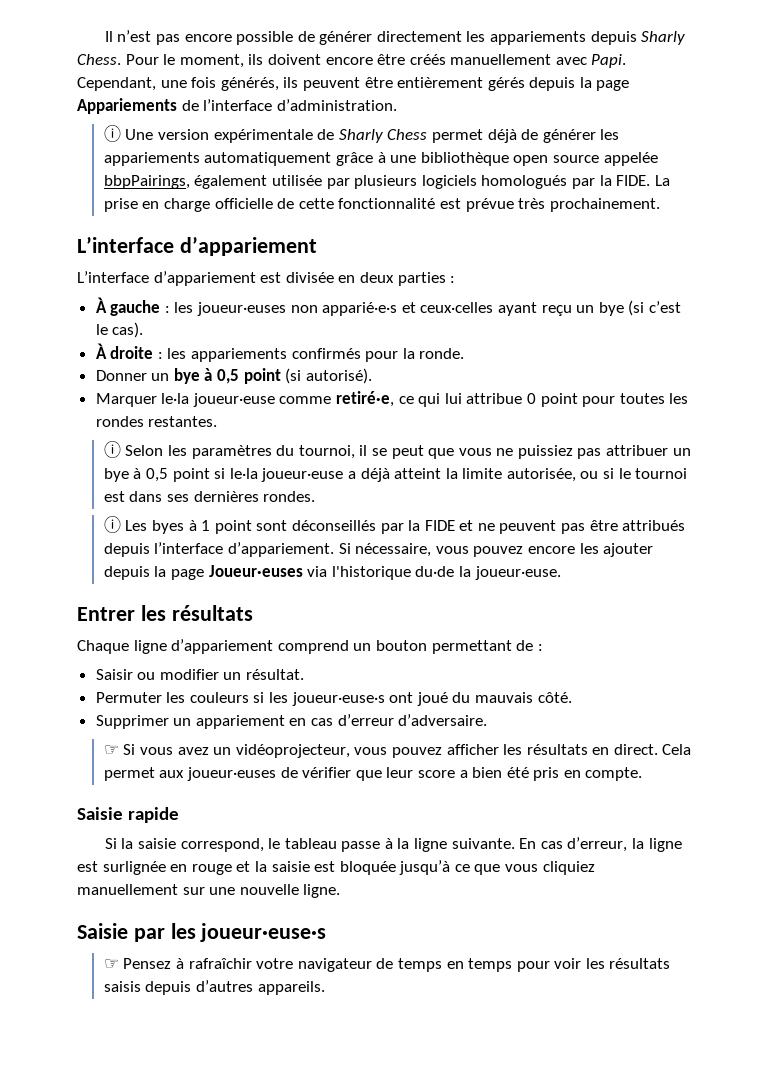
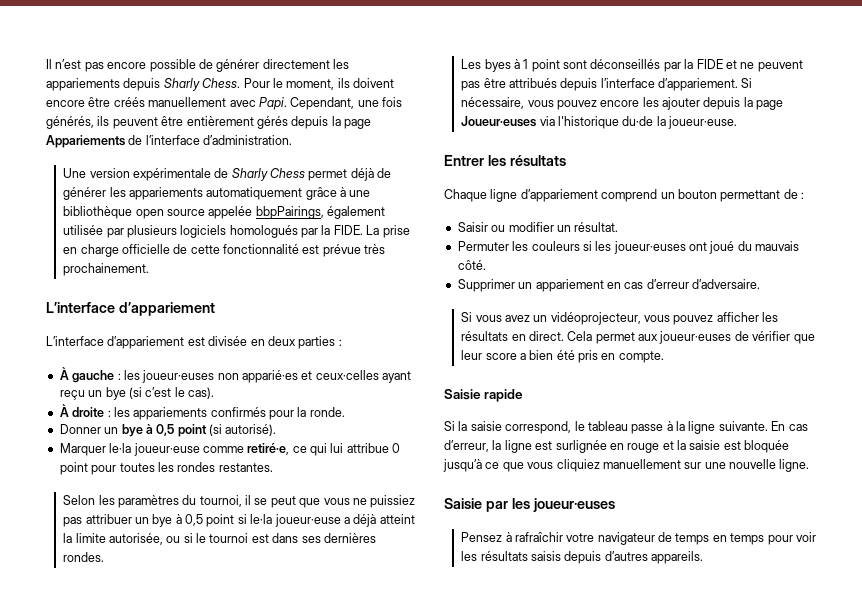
- ⓘ Une version expérimentale de Sharly Chess permet déjà de générer les appariements automatiquement grâce à une bibliothèque open source appelée bbpPairings, également utilisée par plusieurs logiciels homologués par la FIDE.
+ Une version expérimentale de Sharly Chess permet déjà de générer les appariements automatiquement grâce à une bibliothèque open source appelée bbpPairings, également utilisée par plusieurs logiciels homologués par la FIDE.
- À gauche : les joueur·euses non apparié·e·s et ceux·celles ayant reçu un bye (si c’est le cas).
+ À gauche : les joueur·euses non apparié·es et ceux·celles ayant reçu un bye (si c’est le cas).
- ⓘ Selon les paramètres du tournoi, il se peut que vous ne puissiez pas attribuer un bye à 0,5 point si le·la joueur·euse a déjà atteint la limite autorisée, ou si le tournoi est dans ses dernières rondes.
+ Selon les paramètres du tournoi, il se peut que vous ne puissiez pas attribuer un bye à 0,5 point si le·la joueur·euse a déjà atteint la limite autorisée, ou si le tournoi est dans ses dernières rondes.
- ⓘ Les byes à 1 point sont déconseillés par la FIDE et ne peuvent pas être attribués depuis l’interface d’appariement.
+ Les byes à 1 point sont déconseillés par la FIDE et ne peuvent pas être attribués depuis l’interface d’appariement.
- Permuter les couleurs si les joueur·euse·s ont joué du mauvais côté.
+ Permuter les couleurs si les joueur·euses ont joué du mauvais côté.
- ☞ Si vous avez un vidéoprojecteur, vous pouvez afficher les résultats en direct.
+ Si vous avez un vidéoprojecteur, vous pouvez afficher les résultats en direct.
- Saisie par les joueur·euse·s
- ☞ Pensez à rafraîchir votre navigateur de temps en temps pour voir les résultats saisis depuis d’autres appareils.
+ Saisie par les joueur·euses
+ Pensez à rafraîchir votre navigateur de temps en temps pour voir les résultats saisis depuis d’autres appareils.

